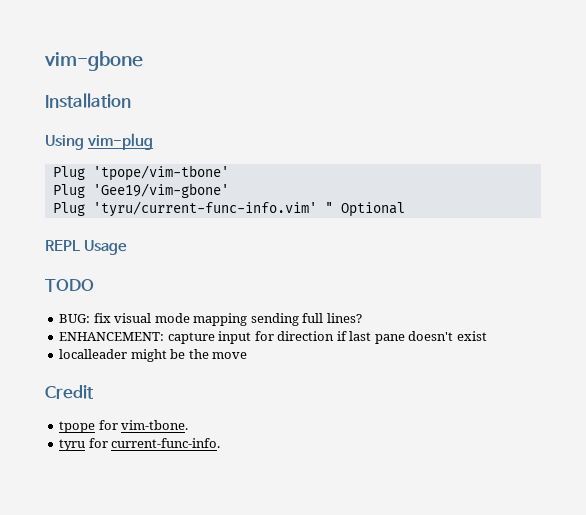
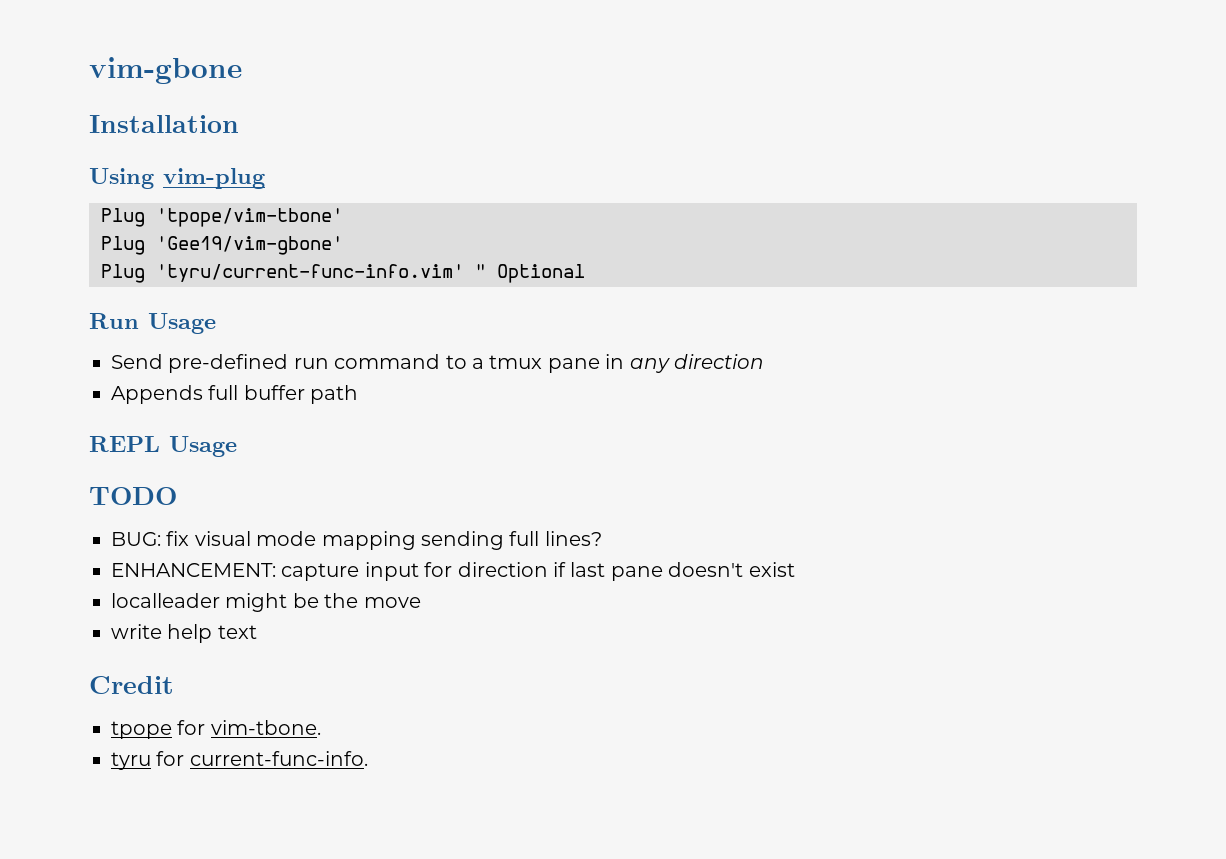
+ Run Usage
+ Send pre-defined run command to a tmux pane in any direction
+ Appends full buffer path
+ write help text

